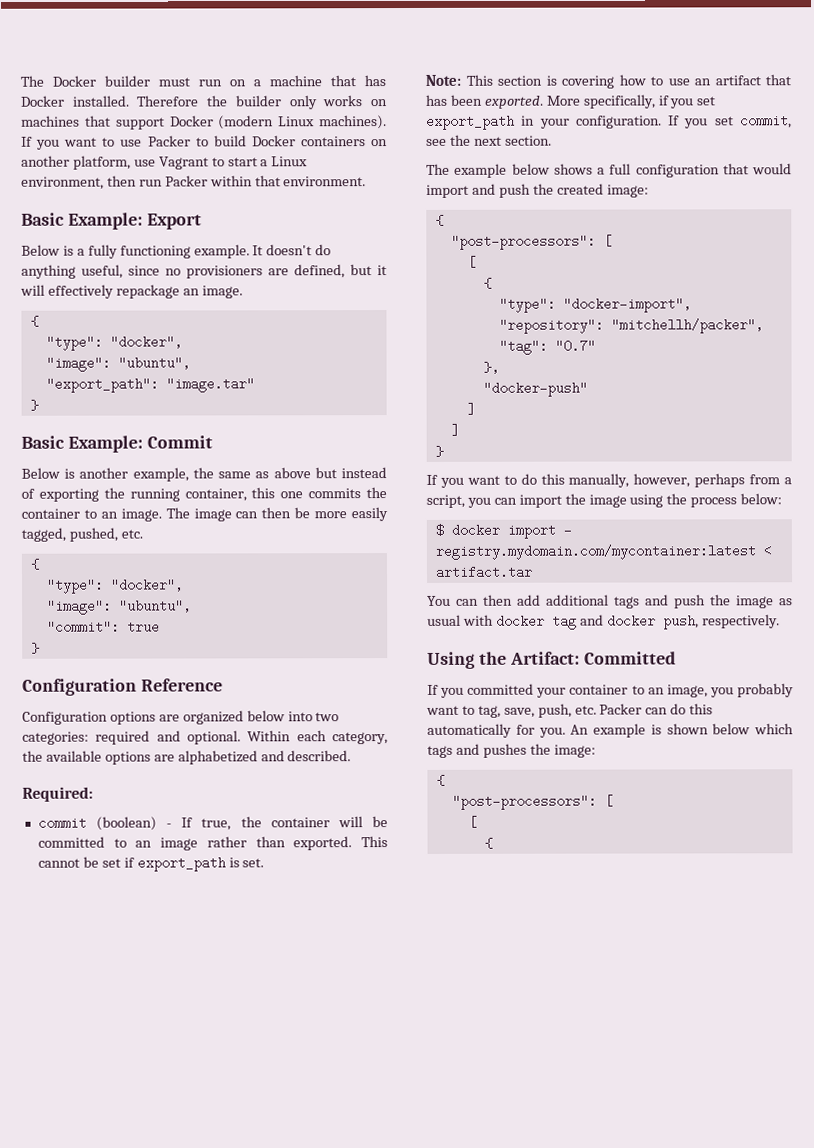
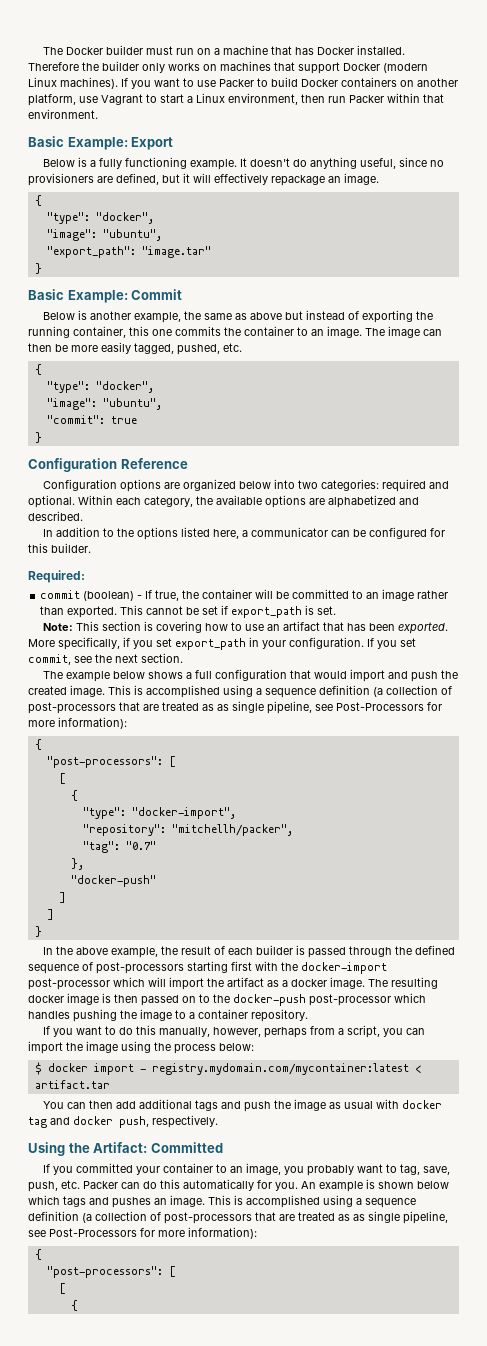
+ In addition to the options listed here, a communicator can be configured for this builder.
- The example below shows a full configuration that would import and push the created image:
+ The example below shows a full configuration that would import and push the created image. This is accomplished using a sequence definition (a collection of post-processors that are treated as as single pipeline, see Post-Processors for more information):
+ In the above example, the result of each builder is passed through the defined sequence of post-processors starting first with the docker-import post-processor which will import the artifact as a docker image. The resulting docker image is then passed on to the docker-push post-processor which handles pushing the image to a container repository.
- An example is shown below which tags and pushes the image:
+ An example is shown below which tags and pushes an image. This is accomplished using a sequence definition (a collection of post-processors that are treated as as single pipeline, see Post-Processors for more information):

